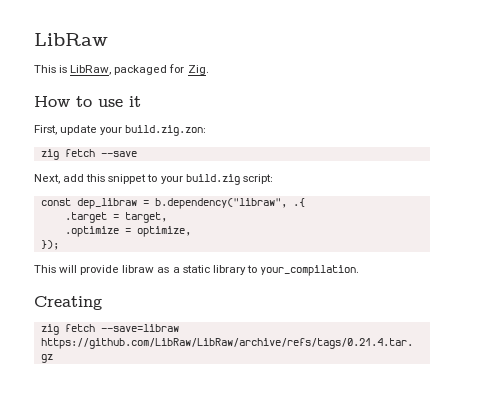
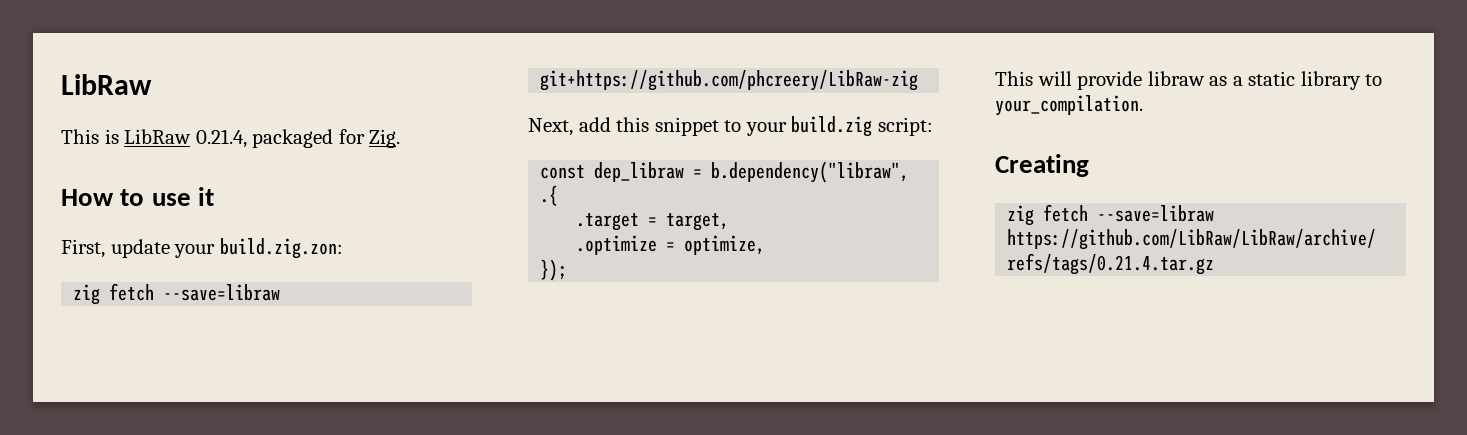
- This is LibRaw, packaged for Zig.
+ This is LibRaw 0.21.4, packaged for Zig.
- zig fetch --save
+ zig fetch --save=libraw git+https://github.com/phcreery/LibRaw-zig

